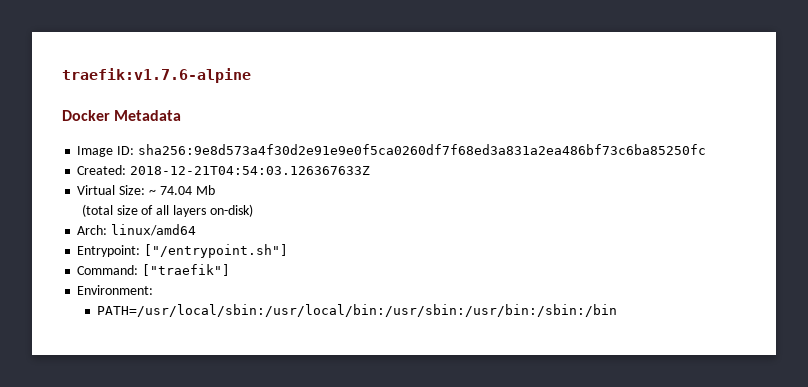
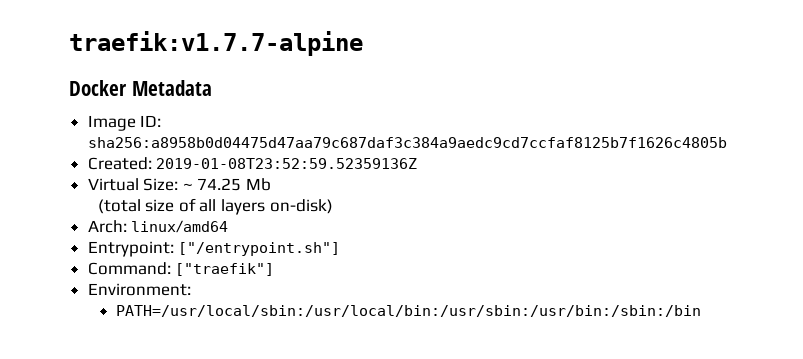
- traefik:v1.7.6-alpine
+ traefik:v1.7.7-alpine
- Image ID: sha256:9e8d573a4f30d2e91e9e0f5ca0260df7f68ed3a831a2ea486bf73c6ba85250fc
+ Image ID: sha256:a8958b0d04475d47aa79c687daf3c384a9aedc9cd7ccfaf8125b7f1626c4805b
- Created: 2018-12-21T04:54:03.126367633Z
+ Created: 2019-01-08T23:52:59.52359136Z
- Virtual Size: ~ 74.04 Mb
+ Virtual Size: ~ 74.25 Mb

